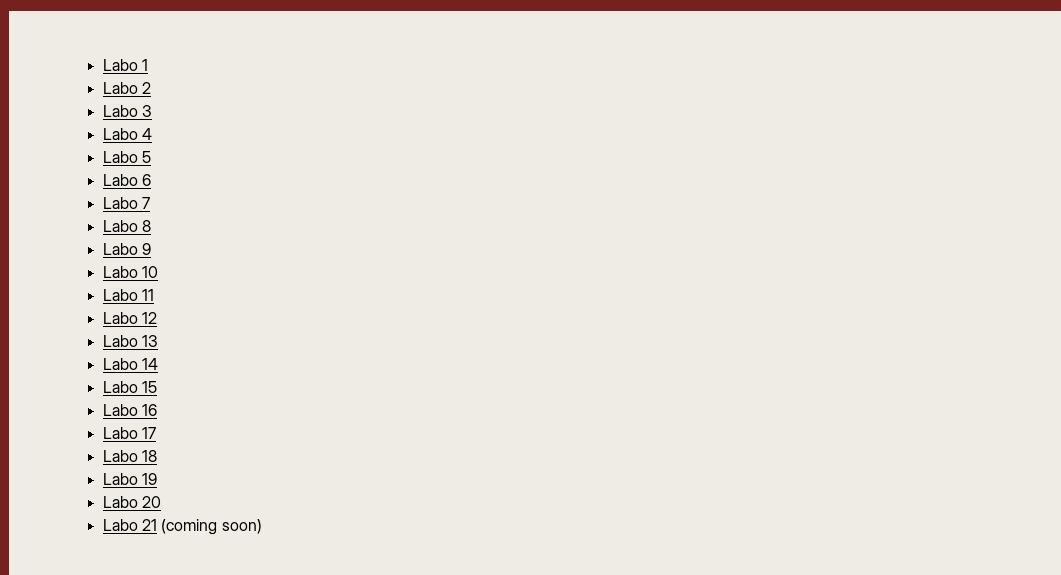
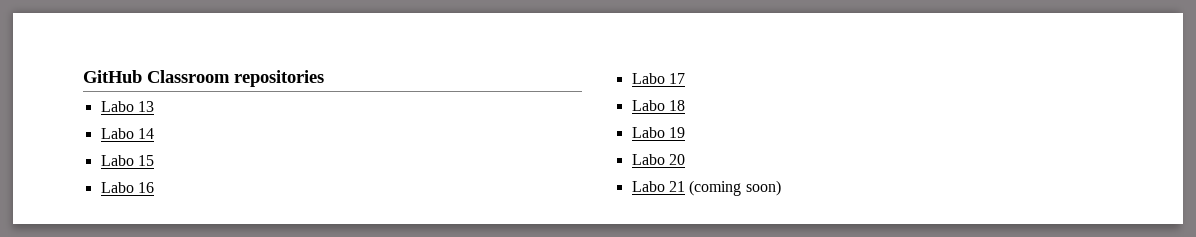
- Labo 1
- Labo 2
- Labo 3
- Labo 4
- Labo 5
- Labo 6
- Labo 7
- Labo 8
- Labo 9
- Labo 10
- Labo 11
- Labo 12
+ GitHub Classroom repositories

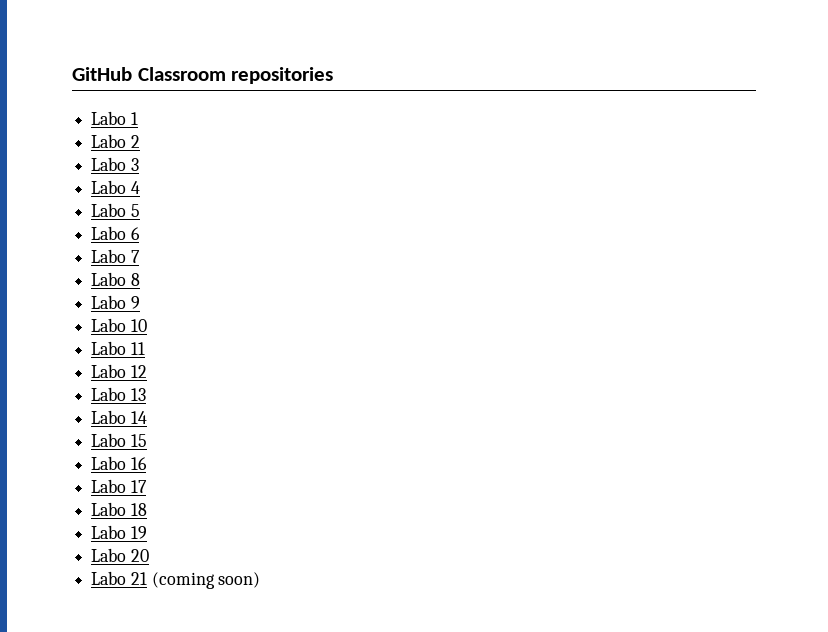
+ Labo 1
+ Labo 2
+ Labo 3
+ Labo 4
+ Labo 5
+ Labo 6
+ Labo 7
+ Labo 8
+ Labo 9
+ Labo 10
+ Labo 11
+ Labo 12

